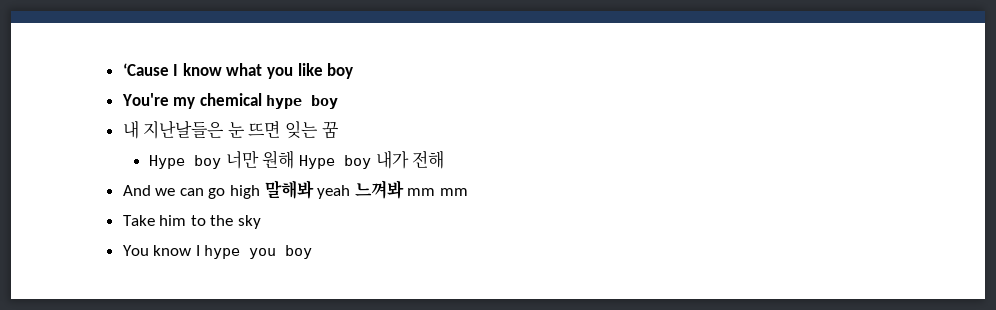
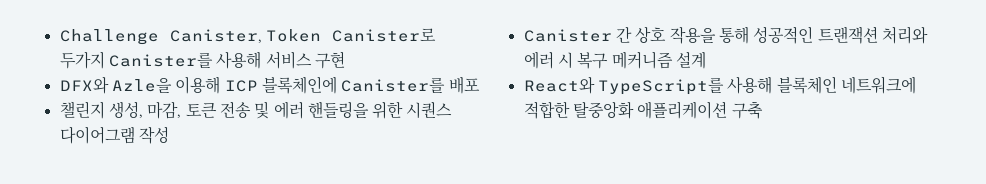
- ‘Cause I know what you like boy
- You're my chemical hype boy
- 내 지난날들은 눈 뜨면 잊는 꿈
- Hype boy 너만 원해 Hype boy 내가 전해
- And we can go high 말해봐 yeah 느껴봐 mm mm
- Take him to the sky
- You know I hype you boy
+ Challenge Canister, Token Canister로 두가지 Canister를 사용해 서비스 구현
+ DFX와 Azle을 이용해 ICP 블록체인에 Canister를 배포
+ 챌린지 생성, 마감, 토큰 전송 및 에러 핸들링을 위한 시퀀스 다이어그램 작성
+ Canister 간 상호 작용을 통해 성공적인 트랜잭션 처리와 에러 시 복구 메커니즘 설계
+ React와 TypeScript를 사용해 블록체인 네트워크에 적합한 탈중앙화 애플리케이션 구축

